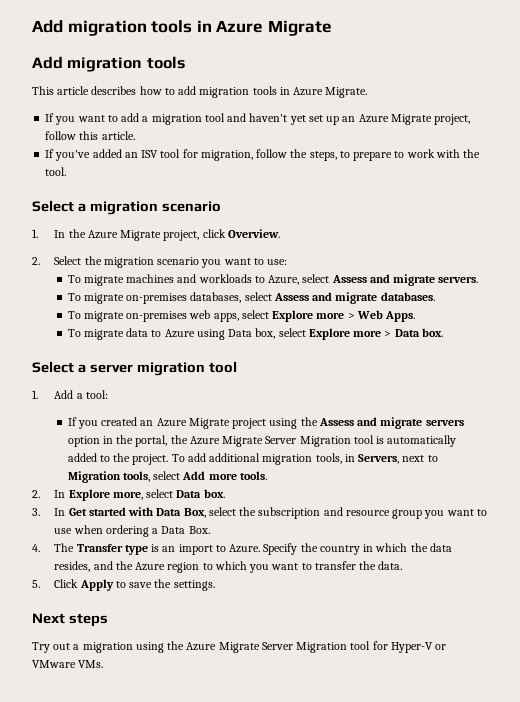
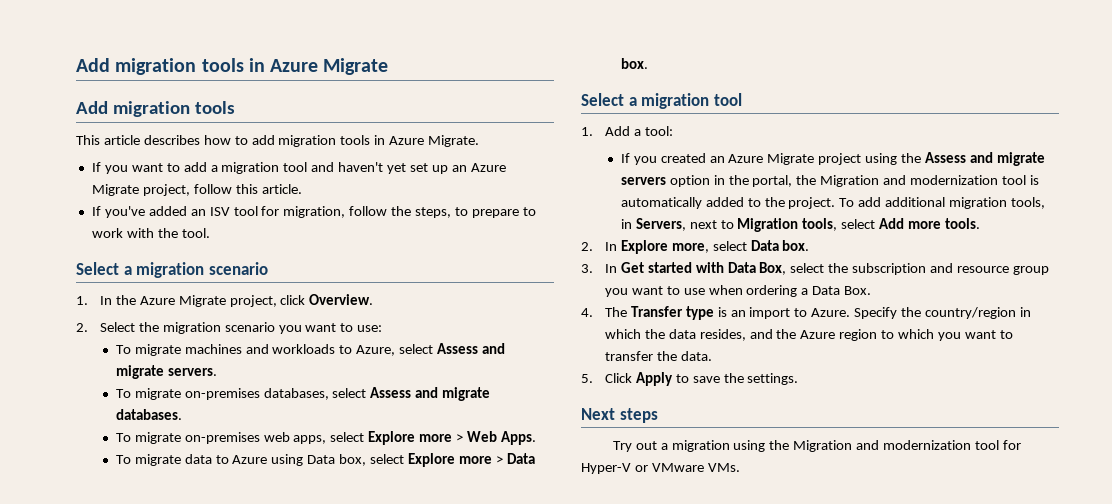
- Select a server migration tool
+ Select a migration tool
- If you created an Azure Migrate project using the Assess and migrate servers option in the portal, the Azure Migrate Server Migration tool is automatically added to the project.
+ If you created an Azure Migrate project using the Assess and migrate servers option in the portal, the Migration and modernization tool is automatically added to the project.
- Specify the country in which the data resides, and the Azure region to which you want to transfer the data.
+ Specify the country/region in which the data resides, and the Azure region to which you want to transfer the data.
- Try out a migration using the Azure Migrate Server Migration tool for Hyper-V or VMware VMs.
+ Try out a migration using the Migration and modernization tool for Hyper-V or VMware VMs.

